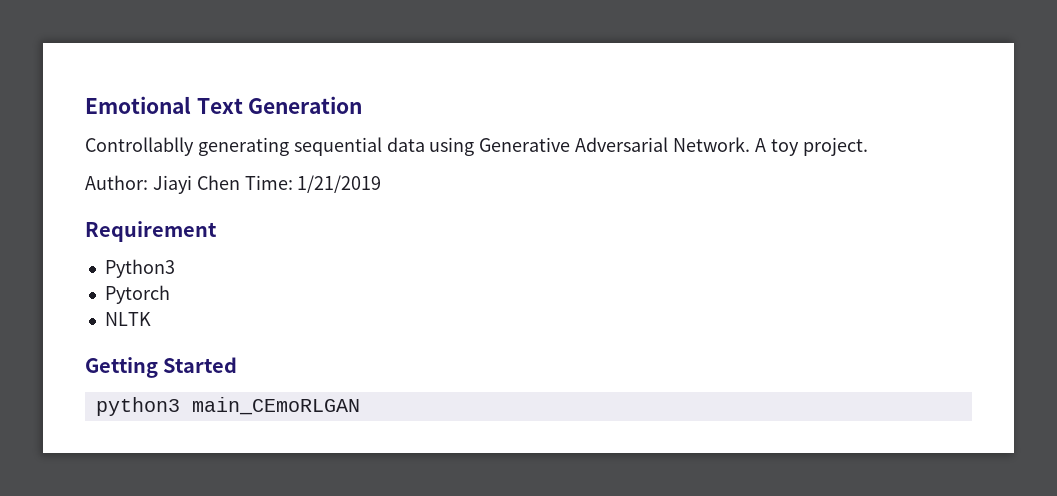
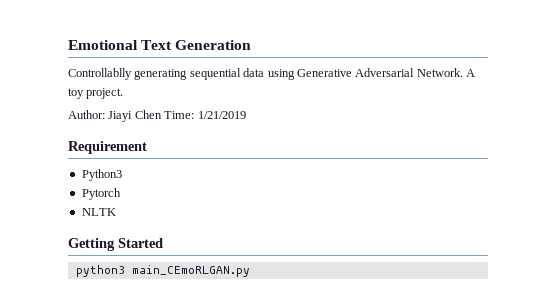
- python3 main_CEmoRLGAN
+ python3 main_CEmoRLGAN.py

